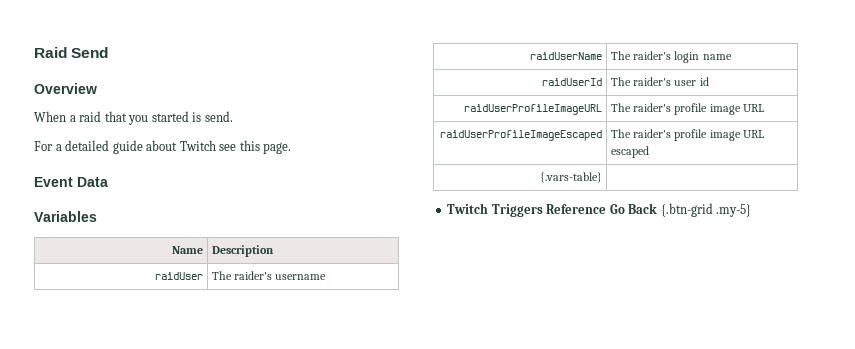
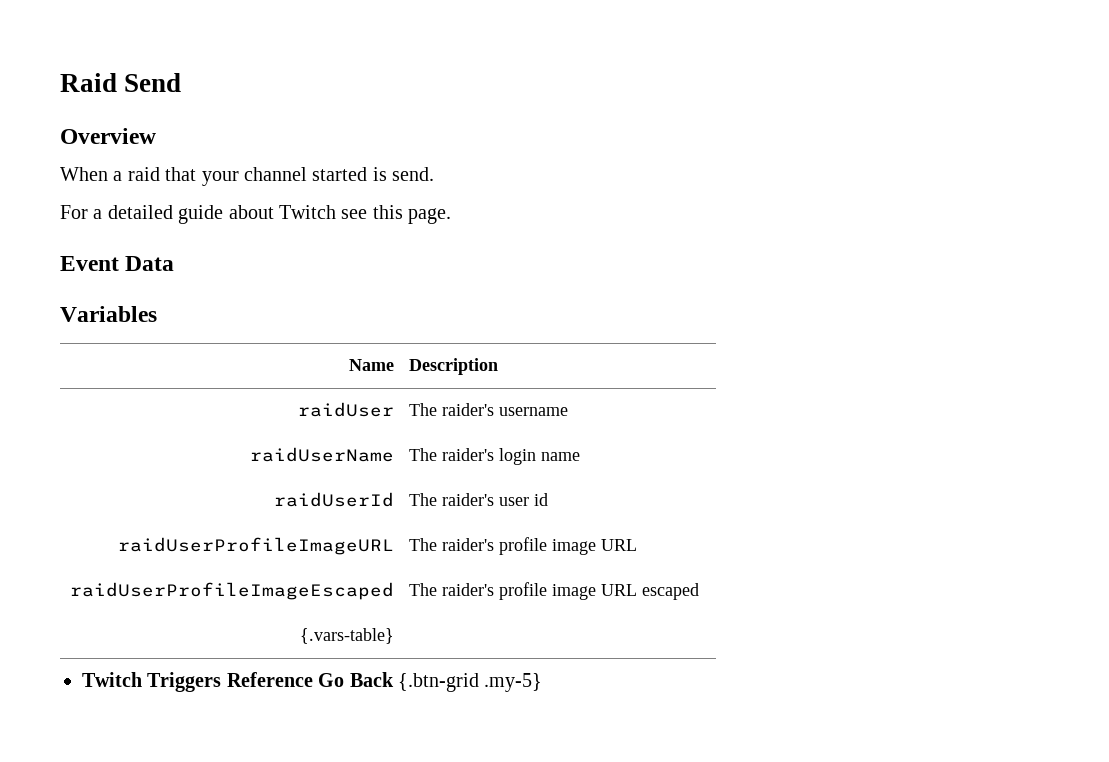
- When a raid that you started is send.
+ When a raid that your channel started is send.

